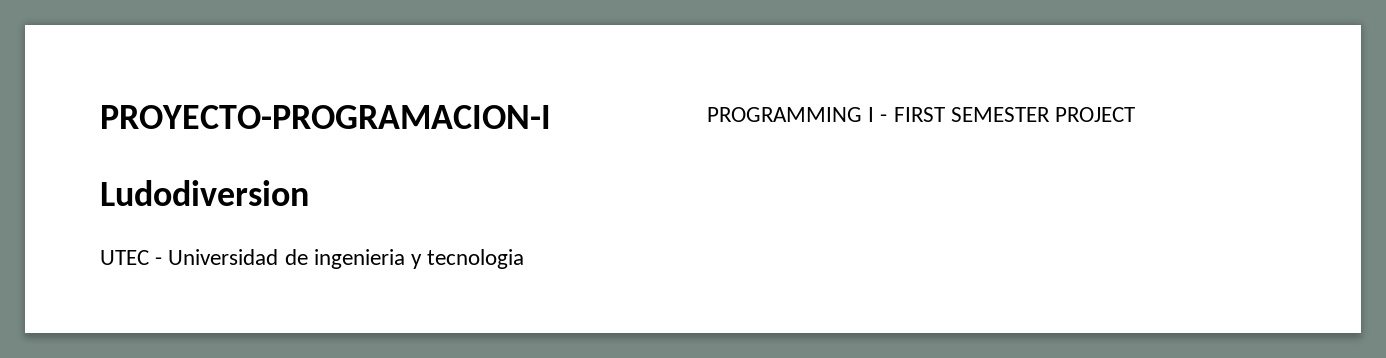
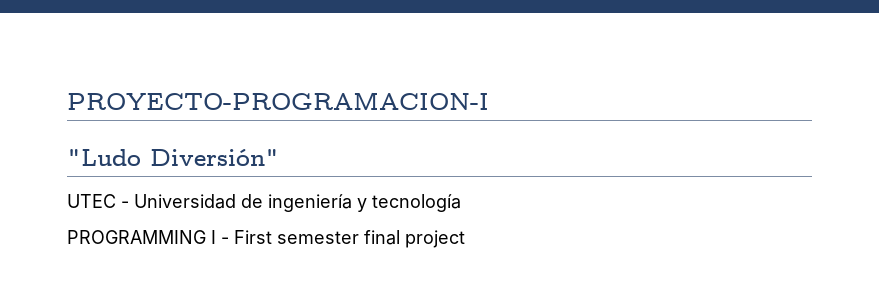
- Ludodiversion
+ "Ludo Diversión"
- UTEC - Universidad de ingenieria y tecnologia PROGRAMMING I - FIRST SEMESTER PROJECT
+ UTEC - Universidad de ingeniería y tecnología
+ PROGRAMMING I - First semester final project

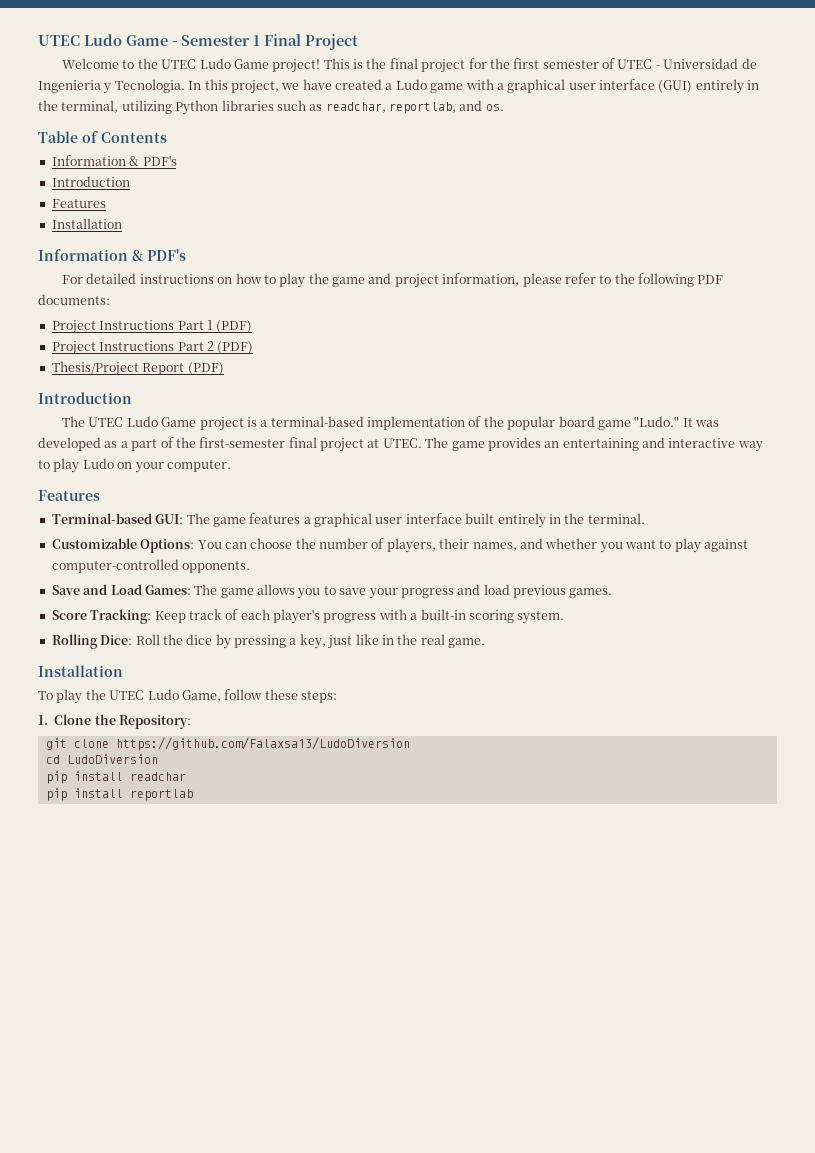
- PROYECTO-PROGRAMACION-I
- "Ludo Diversión"
- UTEC - Universidad de ingeniería y tecnología
- PROGRAMMING I - First semester final project
+ UTEC Ludo Game - Semester 1 Final Project
+ Welcome to the UTEC Ludo Game project! This is the final project for the first semester of UTEC - Universidad de Ingenieria y Tecnologia. In this project, we have created a Ludo game with a graphical user interface (GUI) entirely in the terminal, utilizing Python libraries such as readchar, reportlab, and os.
+ Table of Contents
+ Information & PDF's
+ Introduction
+ Features
+ Installation
+ Information & PDF's
+ For detailed instructions on how to play the game and project information, please refer to the following PDF documents:
+ Project Instructions Part 1 (PDF)
+ Project Instructions Part 2 (PDF)
+ Thesis/Project Report (PDF)
+ Introduction
+ The UTEC Ludo Game project is a terminal-based implementation of the popular board game "Ludo." It was developed as a part of the first-semester final project at UTEC. The game provides an entertaining and interactive way to play Ludo on your computer.
+ Features
+ Terminal-based GUI: The game features a graphical user interface built entirely in the terminal.
+ Customizable Options: You can choose the number of players, their names, and whether you want to play against computer-controlled opponents.
+ Save and Load Games: The game allows you to save your progress and load previous games.
+ Score Tracking: Keep track of each player's progress with a built-in scoring system.
+ Rolling Dice: Roll the dice by pressing a key, just like in the real game.
+ Installation
+ To play the UTEC Ludo Game, follow these steps:
+ 1. Clone the Repository:
+ git clone https://github.com/Falaxsa13/LudoDiversion
+ cd LudoDiversion
+ pip install readchar
+ pip install reportlab

